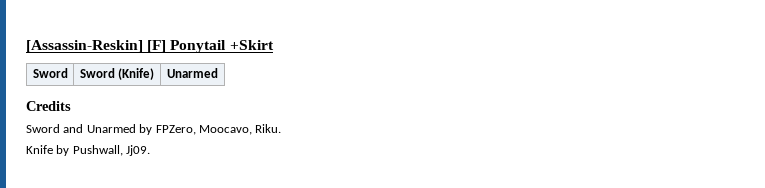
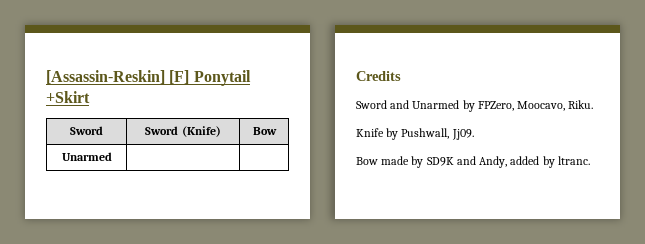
- Sword | Sword (Knife) | Unarmed
+ Sword | Sword (Knife) | Bow
+ Unarmed | |
+ Bow made by SD9K and Andy, added by ltranc.

